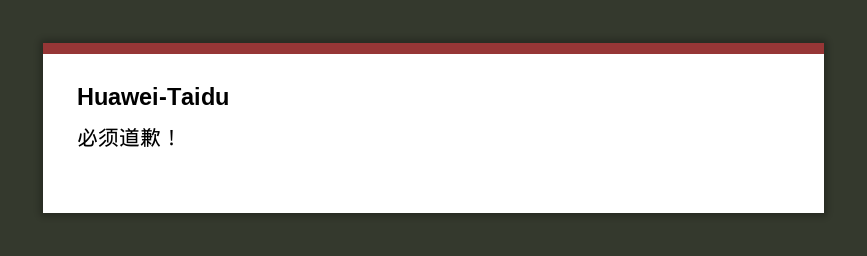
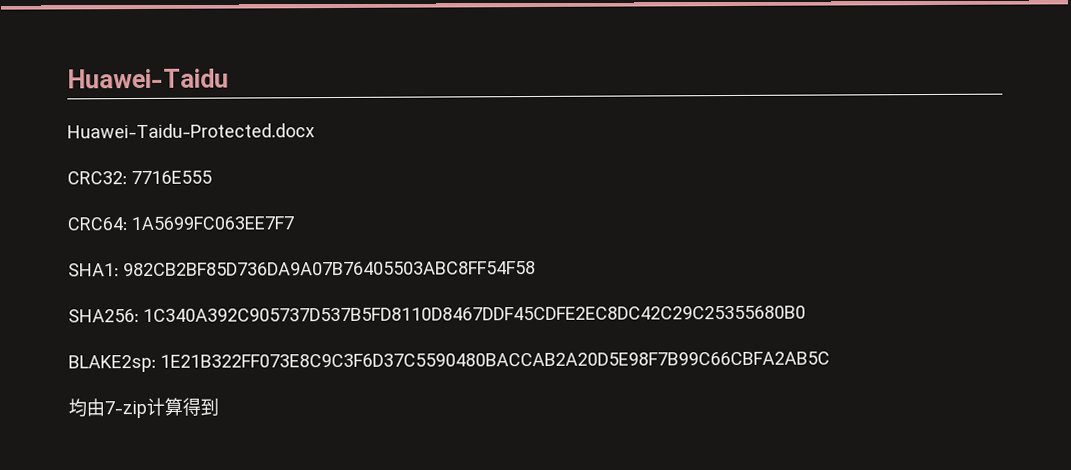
- 必须道歉！
+ Huawei-Taidu-Protected.docx
+ CRC32: 7716E555
+ CRC64: 1A5699FC063EE7F7
+ SHA1: 982CB2BF85D736DA9A07B76405503ABC8FF54F58
+ SHA256: 1C340A392C905737D537B5FD8110D8467DDF45CDFE2EC8DC42C29C25355680B0
+ BLAKE2sp: 1E21B322FF073E8C9C3F6D37C5590480BACCAB2A20D5E98F7B99C66CBFA2AB5C
+ 均由7-zip计算得到

